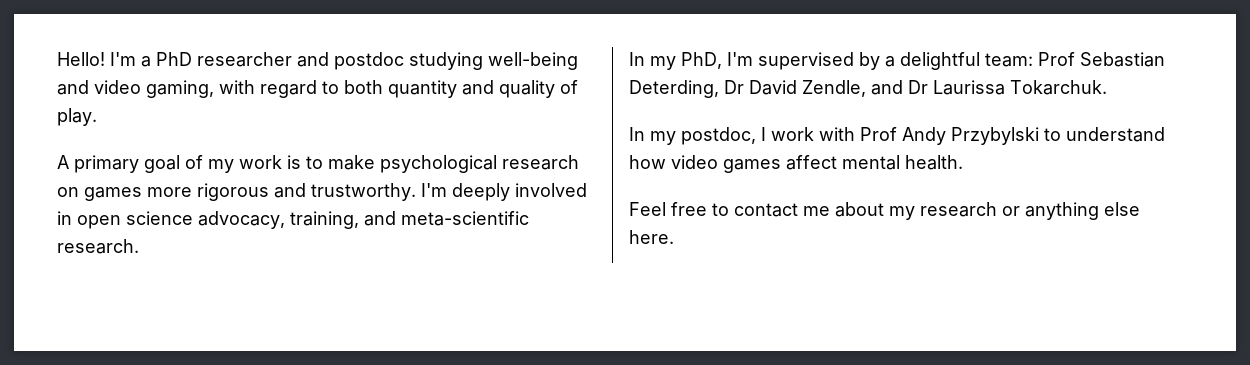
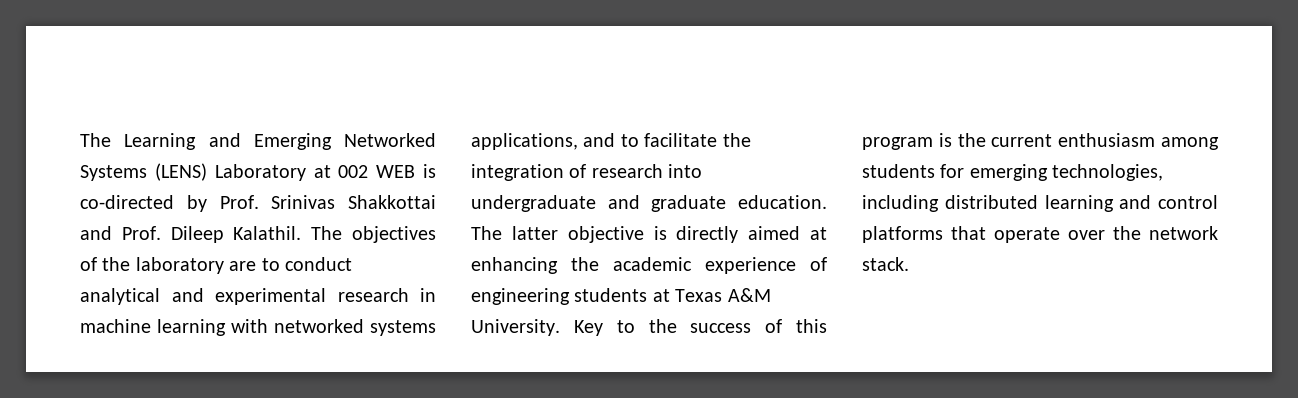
- Hello! I'm a PhD researcher and postdoc studying well-being and video gaming, with regard to both quantity and quality of play.
- A primary goal of my work is to make psychological research on games more rigorous and trustworthy. I'm deeply involved in open science advocacy, training, and meta-scientific research.
- In my PhD, I'm supervised by a delightful team: Prof Sebastian Deterding, Dr David Zendle, and Dr Laurissa Tokarchuk.
- In my postdoc, I work with Prof Andy Przybylski to understand how video games affect mental health.
- Feel free to contact me about my research or anything else here.
+ The Learning and Emerging Networked Systems (LENS) Laboratory at 002 WEB is co-directed by Prof. Srinivas Shakkottai and Prof. Dileep Kalathil. The objectives of the laboratory are to conduct analytical and experimental research in machine learning with networked systems applications, and to facilitate the integration of research into undergraduate and graduate education. The latter objective is directly aimed at enhancing the academic experience of engineering students at Texas A&M University. Key to the success of this program is the current enthusiasm among students for emerging technologies, including distributed learning and control platforms that operate over the network stack.

